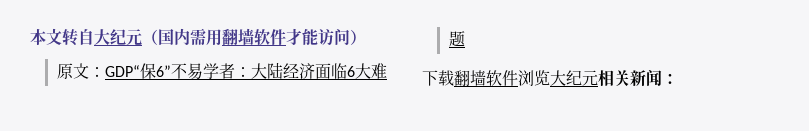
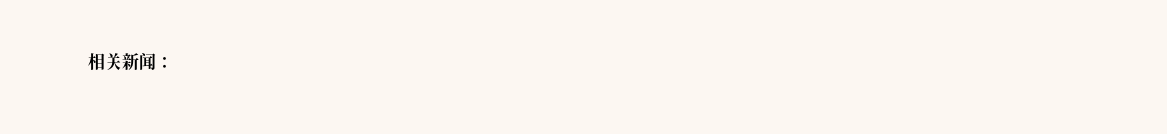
- 本文转自大纪元（国内需用翻墙软件才能访问）
- 原文：GDP“保6”不易学者：大陆经济面临6大难题
- 下载翻墙软件浏览大纪元相关新闻：
+ 相关新闻：

